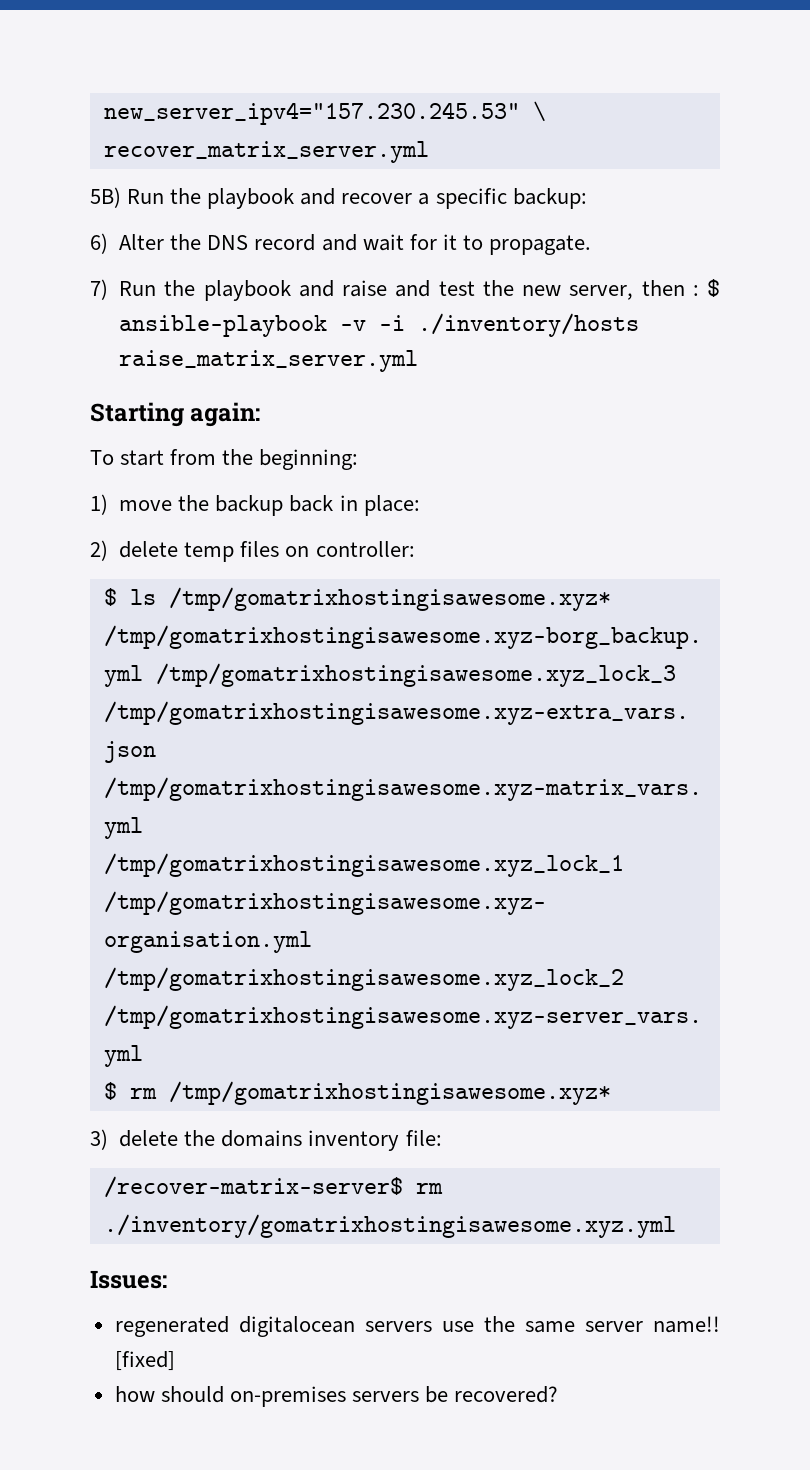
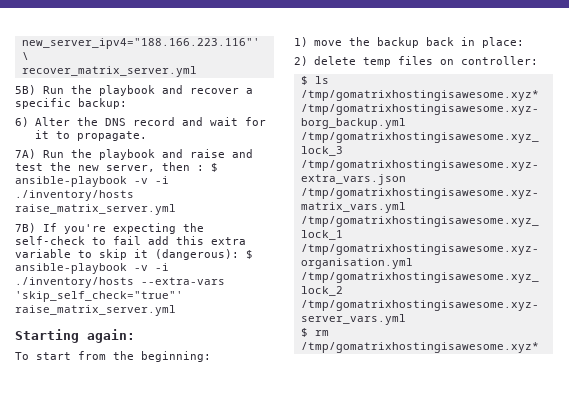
- new_server_ipv4="157.230.245.53" \
+ new_server_ipv4="188.166.223.116"' \
- 7) Run the playbook and raise and test the new server, then : $ ansible-playbook -v -i ./inventory/hosts raise_matrix_server.yml
+ 7A) Run the playbook and raise and test the new server, then : $ ansible-playbook -v -i ./inventory/hosts raise_matrix_server.yml
+ 7B) If you're expecting the self-check to fail add this extra variable to skip it (dangerous): $ ansible-playbook -v -i ./inventory/hosts --extra-vars 'skip_self_check="true"' raise_matrix_server.yml
- 3) delete the domains inventory file:
- /recover-matrix-server$ rm ./inventory/gomatrixhostingisawesome.xyz.yml
- Issues:
- regenerated digitalocean servers use the same server name!! [fixed]
- how should on-premises servers be recovered?

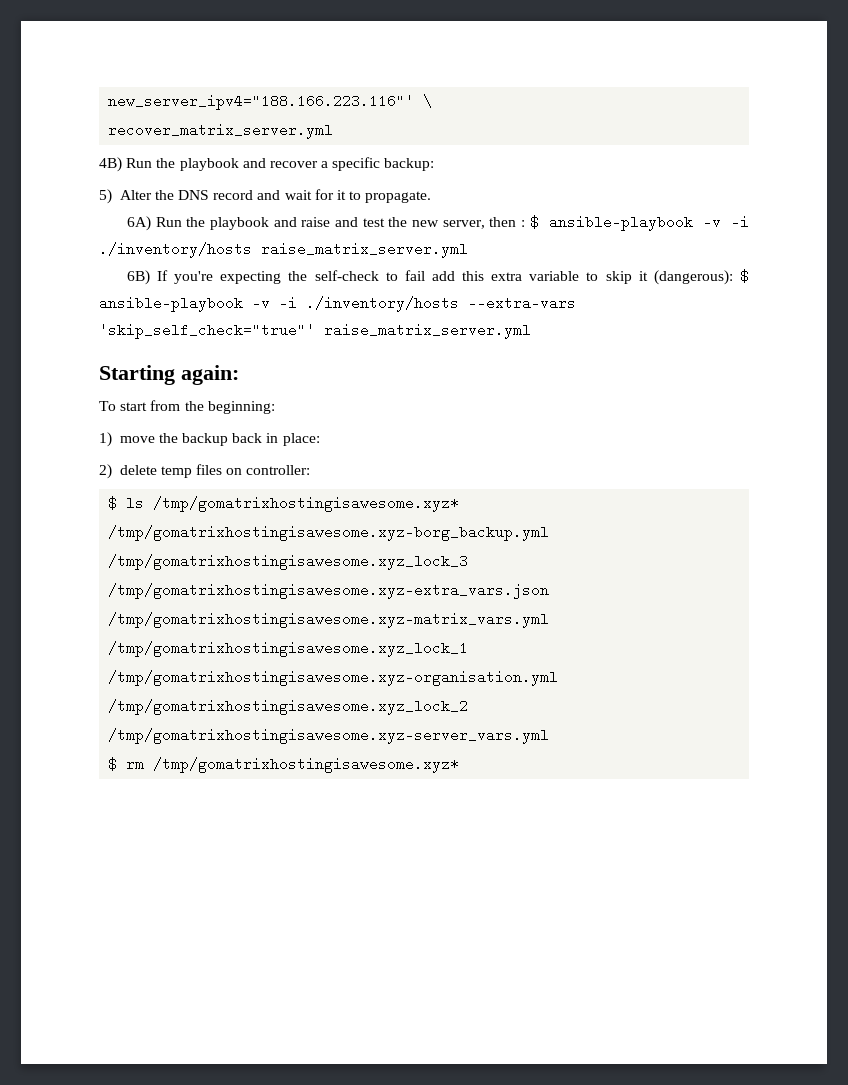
- 5B) Run the playbook and recover a specific backup:
+ 4B) Run the playbook and recover a specific backup:
- 6) Alter the DNS record and wait for it to propagate.
+ 5) Alter the DNS record and wait for it to propagate.
- 7A) Run the playbook and raise and test the new server, then : $ ansible-playbook -v -i ./inventory/hosts raise_matrix_server.yml
+ 6A) Run the playbook and raise and test the new server, then : $ ansible-playbook -v -i ./inventory/hosts raise_matrix_server.yml
- 7B) If you're expecting the self-check to fail add this extra variable to skip it (dangerous): $ ansible-playbook -v -i ./inventory/hosts --extra-vars 'skip_self_check="true"' raise_matrix_server.yml
+ 6B) If you're expecting the self-check to fail add this extra variable to skip it (dangerous): $ ansible-playbook -v -i ./inventory/hosts --extra-vars 'skip_self_check="true"' raise_matrix_server.yml

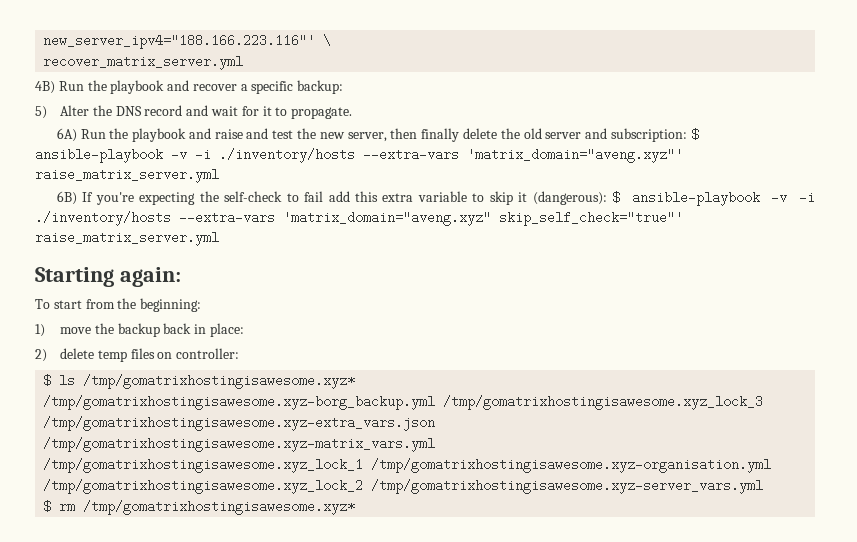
- 6A) Run the playbook and raise and test the new server, then : $ ansible-playbook -v -i ./inventory/hosts raise_matrix_server.yml
+ 6A) Run the playbook and raise and test the new server, then finally delete the old server and subscription: $ ansible-playbook -v -i ./inventory/hosts --extra-vars 'matrix_domain="aveng.xyz"' raise_matrix_server.yml
- 6B) If you're expecting the self-check to fail add this extra variable to skip it (dangerous): $ ansible-playbook -v -i ./inventory/hosts --extra-vars 'skip_self_check="true"' raise_matrix_server.yml
+ 6B) If you're expecting the self-check to fail add this extra variable to skip it (dangerous): $ ansible-playbook -v -i ./inventory/hosts --extra-vars 'matrix_domain="aveng.xyz" skip_self_check="true"' raise_matrix_server.yml

